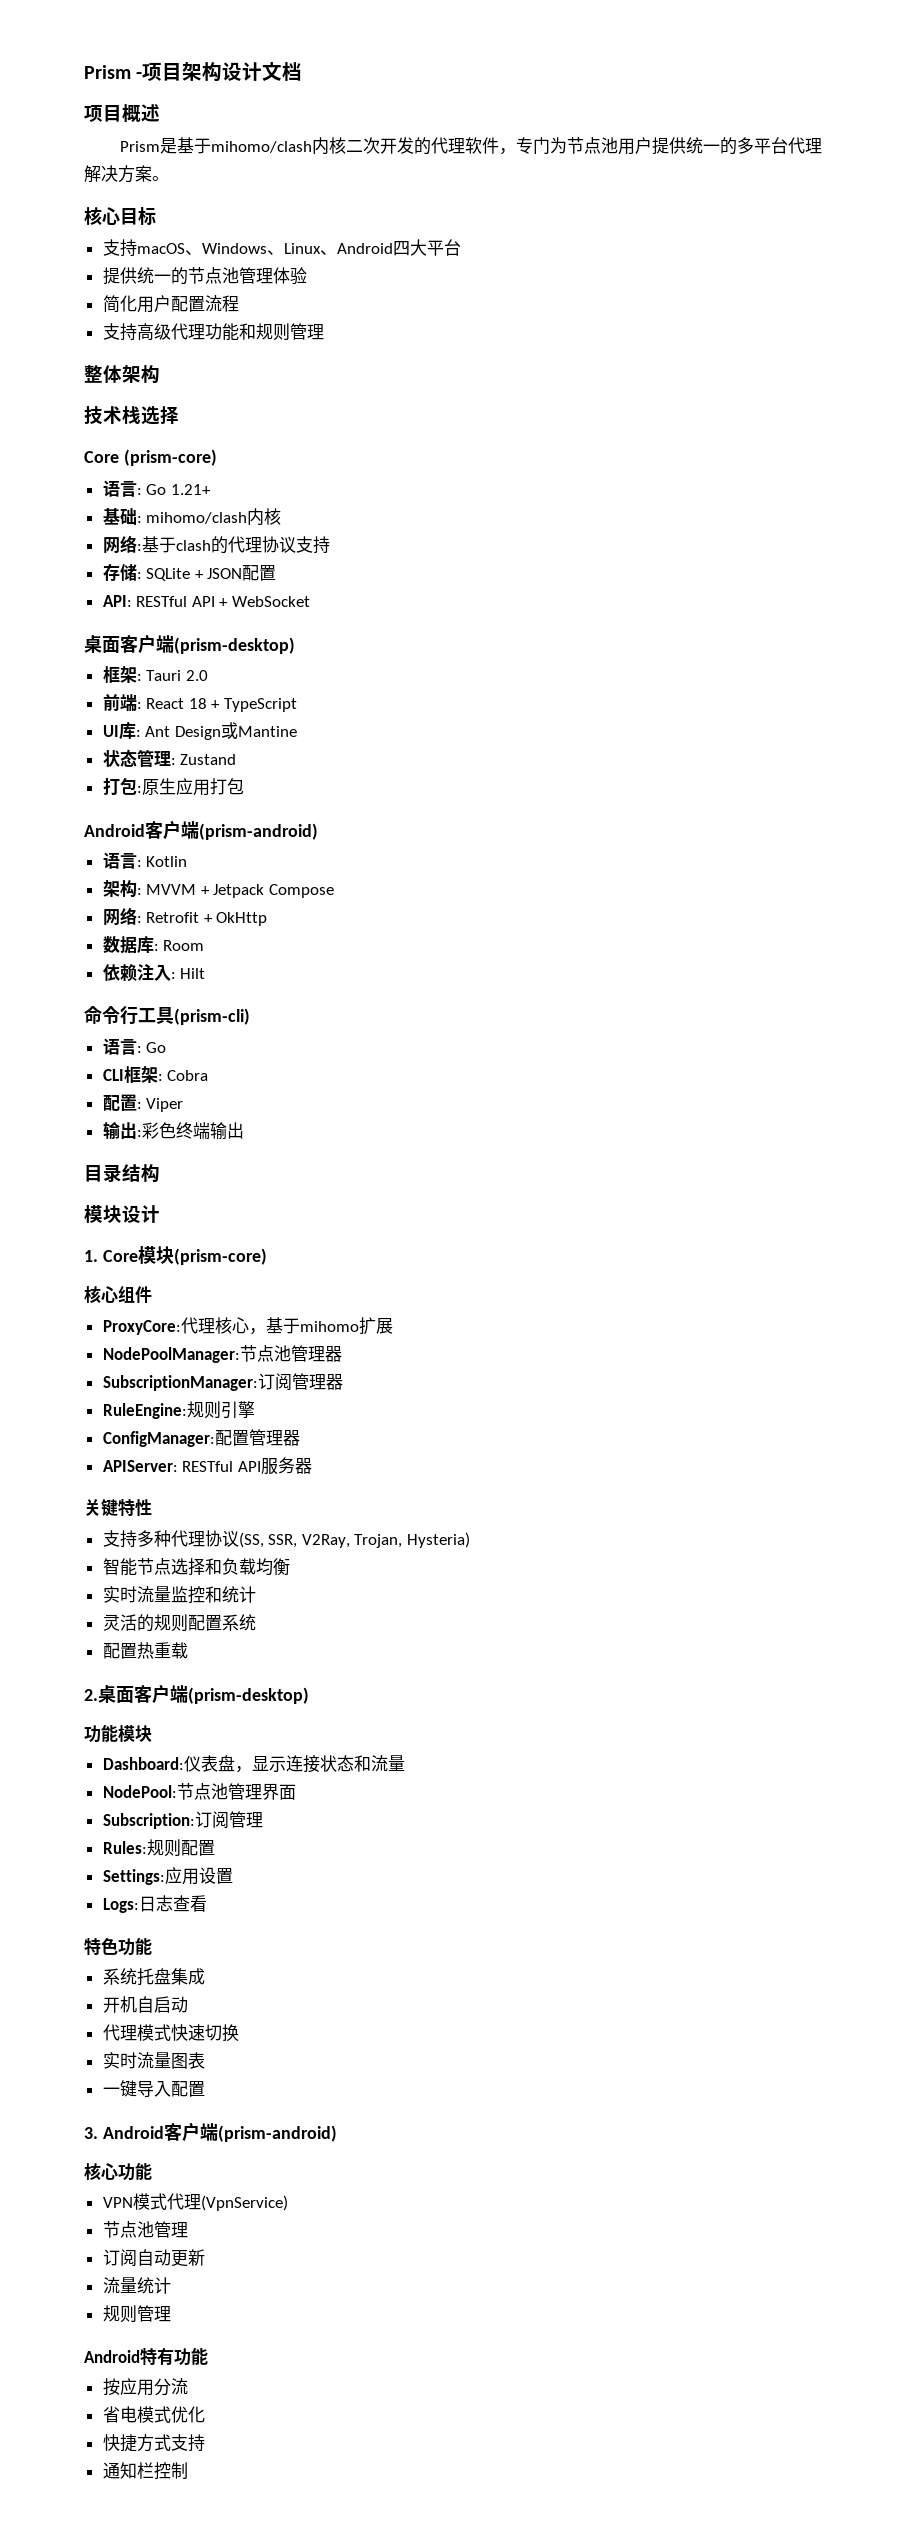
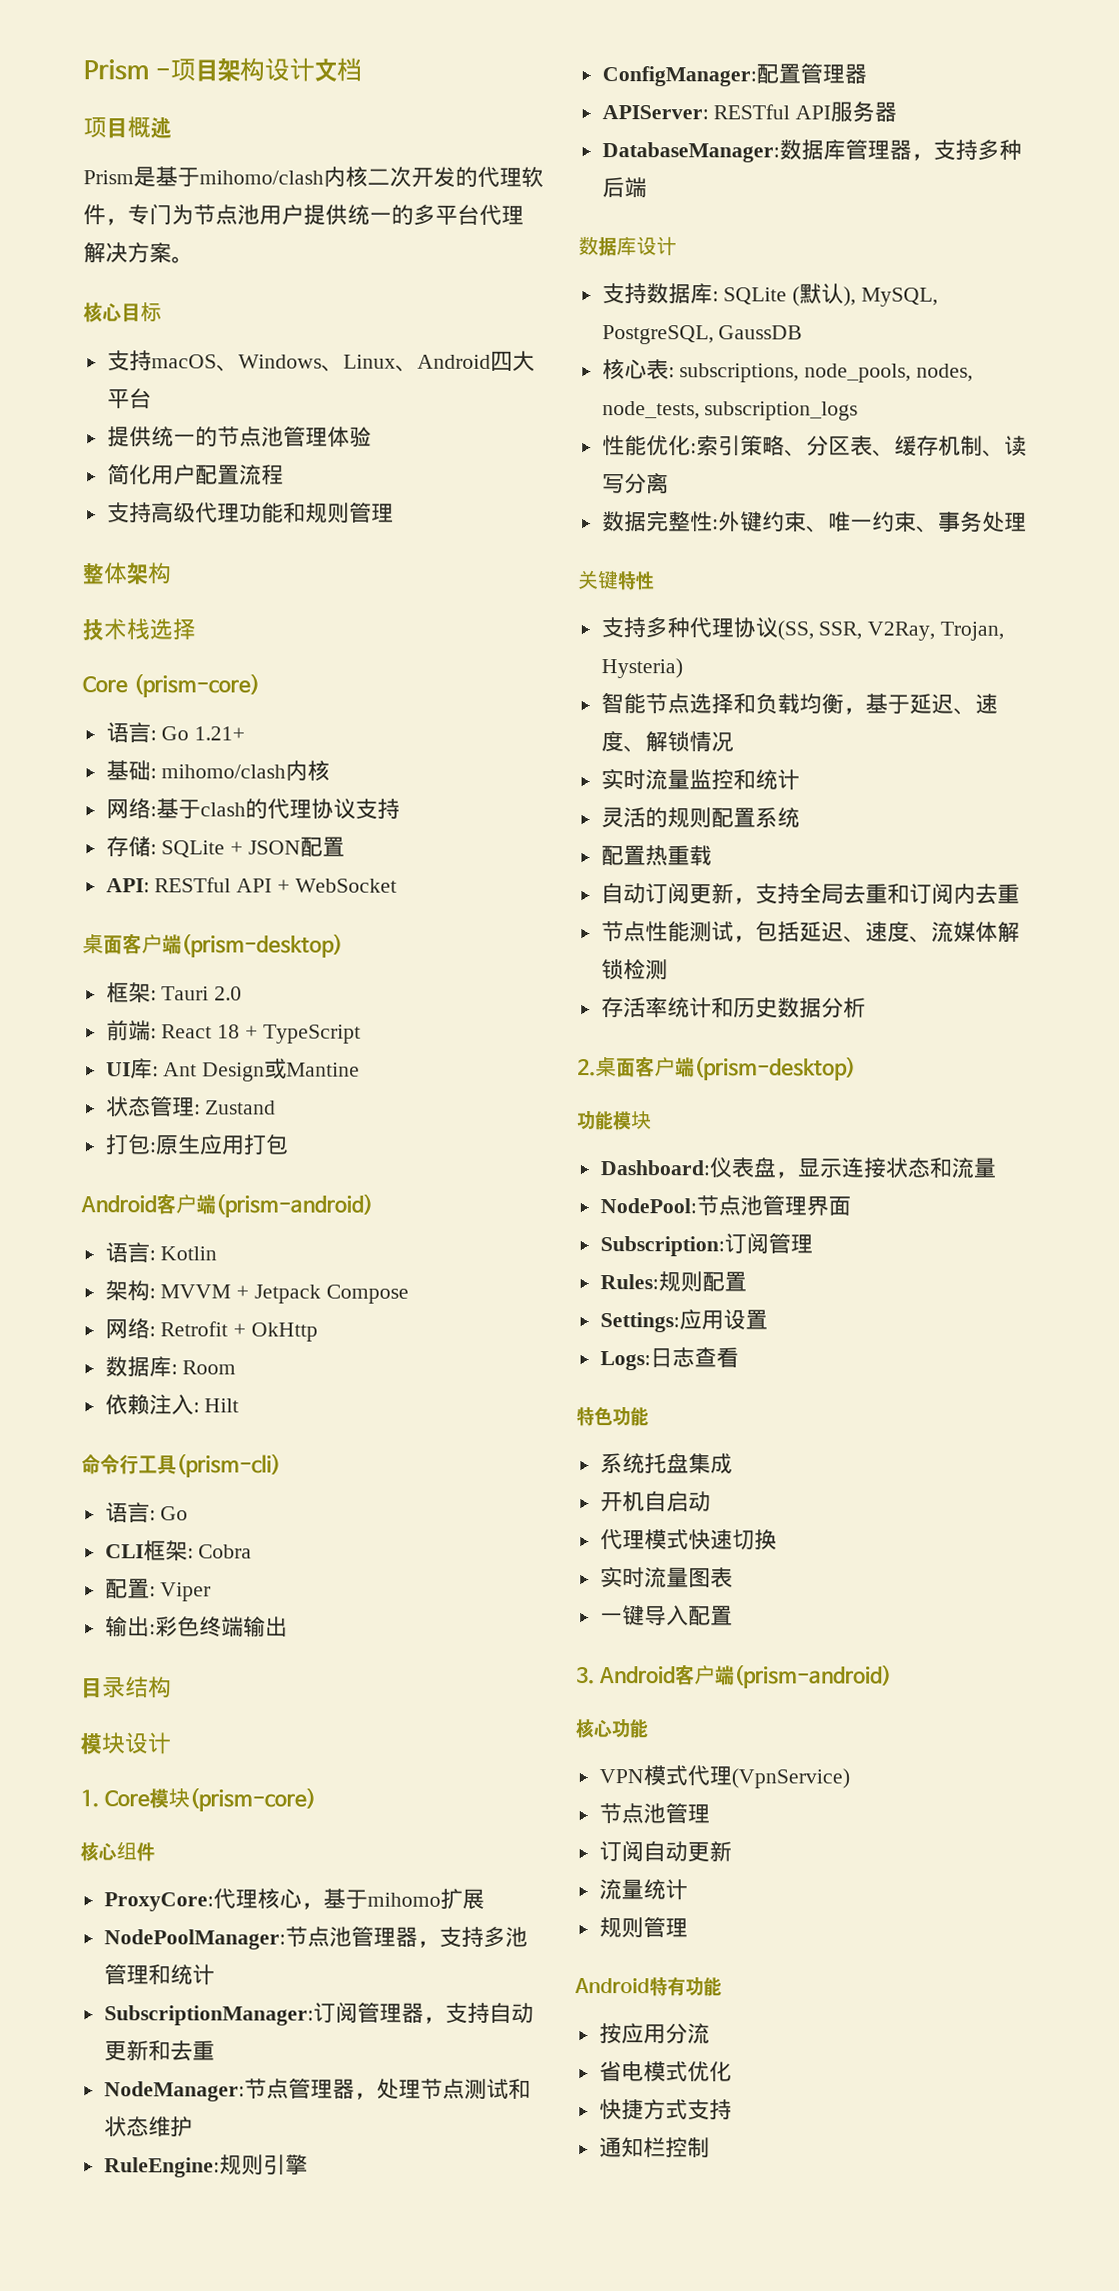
- NodePoolManager:节点池管理器
+ NodePoolManager:节点池管理器，支持多池管理和统计
- SubscriptionManager:订阅管理器
+ SubscriptionManager:订阅管理器，支持自动更新和去重
+ NodeManager:节点管理器，处理节点测试和状态维护
+ DatabaseManager:数据库管理器，支持多种后端
+ 数据库设计
+ 支持数据库: SQLite (默认), MySQL, PostgreSQL, GaussDB
+ 核心表: subscriptions, node_pools, nodes, node_tests, subscription_logs
+ 性能优化:索引策略、分区表、缓存机制、读写分离
+ 数据完整性:外键约束、唯一约束、事务处理
- 智能节点选择和负载均衡
+ 智能节点选择和负载均衡，基于延迟、速度、解锁情况
+ 自动订阅更新，支持全局去重和订阅内去重
+ 节点性能测试，包括延迟、速度、流媒体解锁检测
+ 存活率统计和历史数据分析

